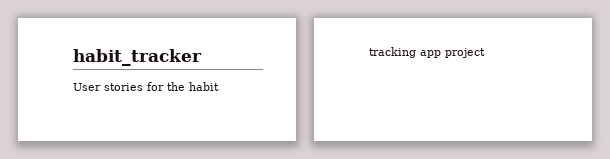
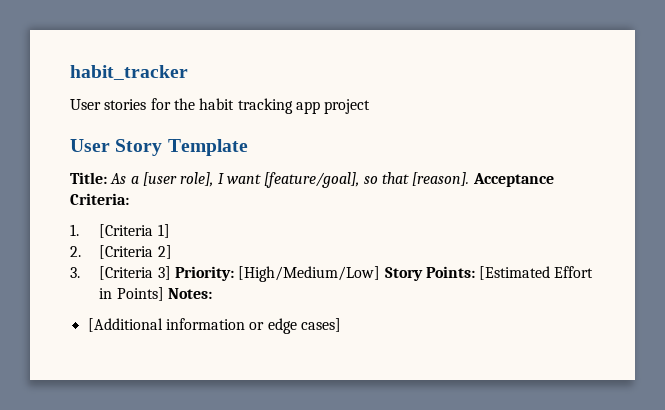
+ User Story Template
+ Title: As a [user role], I want [feature/goal], so that [reason]. Acceptance Criteria:
+ 1. [Criteria 1]
+ 2. [Criteria 2]
+ 3. [Criteria 3] Priority: [High/Medium/Low] Story Points: [Estimated Effort in Points] Notes:
+ [Additional information or edge cases]

